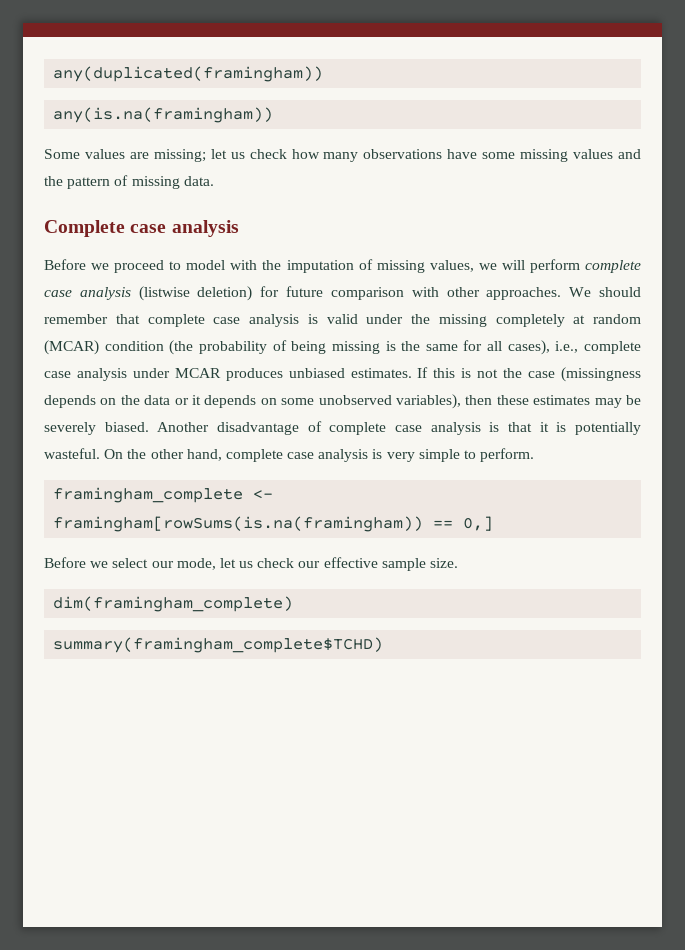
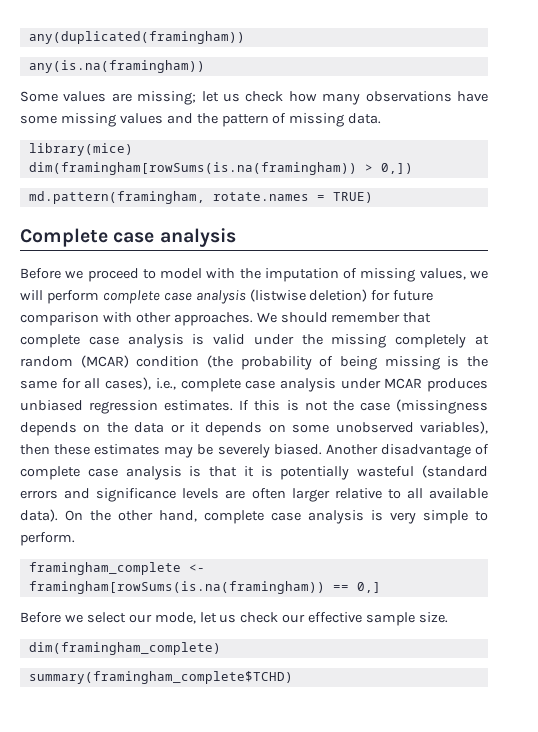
+ library(mice)
+ dim(framingham[rowSums(is.na(framingham)) > 0,])
+ md.pattern(framingham, rotate.names = TRUE)
- We should remember that complete case analysis is valid under the missing completely at random (MCAR) condition (the probability of being missing is the same for all cases), i.e., complete case analysis under MCAR produces unbiased estimates.
+ We should remember that complete case analysis is valid under the missing completely at random (MCAR) condition (the probability of being missing is the same for all cases), i.e., complete case analysis under MCAR produces unbiased regression estimates.
- Another disadvantage of complete case analysis is that it is potentially wasteful.
+ Another disadvantage of complete case analysis is that it is potentially wasteful (standard errors and significance levels are often larger relative to all available data).

